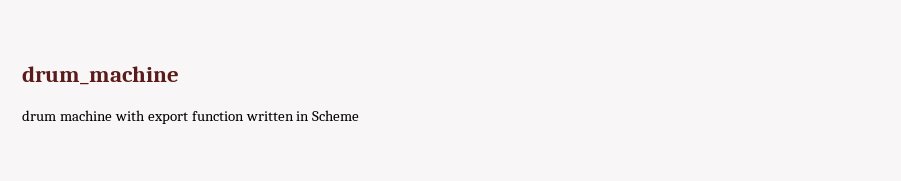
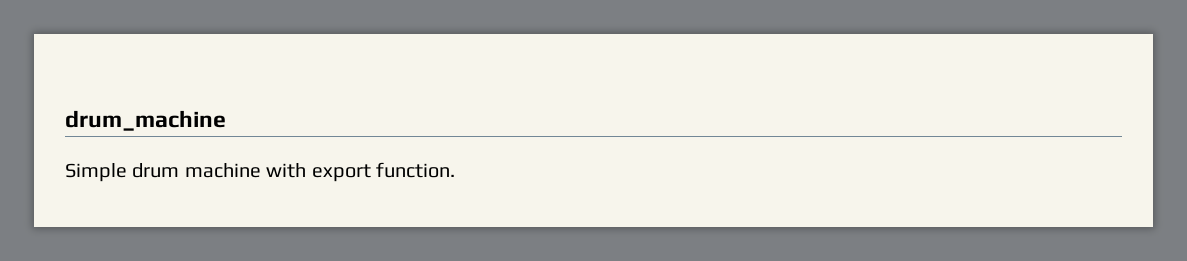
- drum machine with export function written in Scheme
+ Simple drum machine with export function.

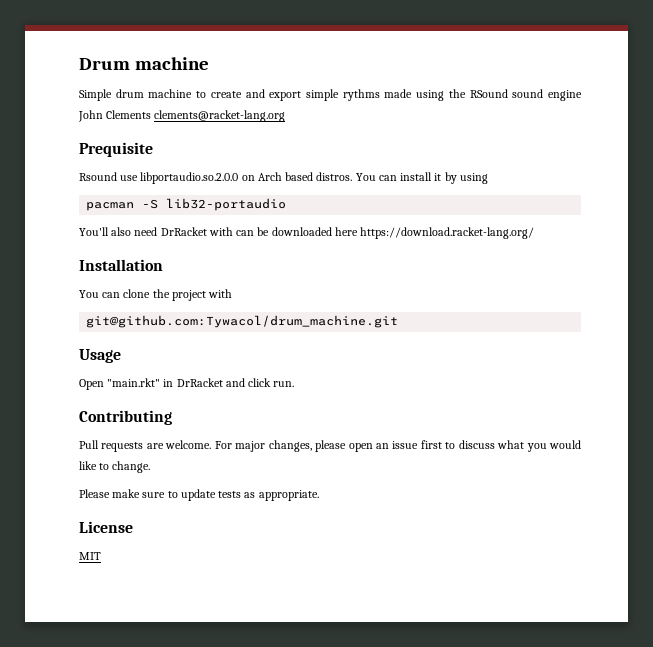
- drum_machine
+ Drum machine
- Simple drum machine with export function.
+ Simple drum machine to create and export simple rythms made using the RSound sound engine John Clements clements@racket-lang.org
+ Prequisite
+ Rsound use libportaudio.so.2.0.0 on Arch based distros. You can install it by using
+ pacman -S lib32-portaudio
+ You'll also need DrRacket with can be downloaded here https://download.racket-lang.org/
+ Installation
+ You can clone the project with
+ git@github.com:Tywacol/drum_machine.git
+ Usage
+ Open "main.rkt" in DrRacket and click run.
+ Contributing
+ Pull requests are welcome. For major changes, please open an issue first to discuss what you would like to change.
+ Please make sure to update tests as appropriate.
+ License
+ MIT

